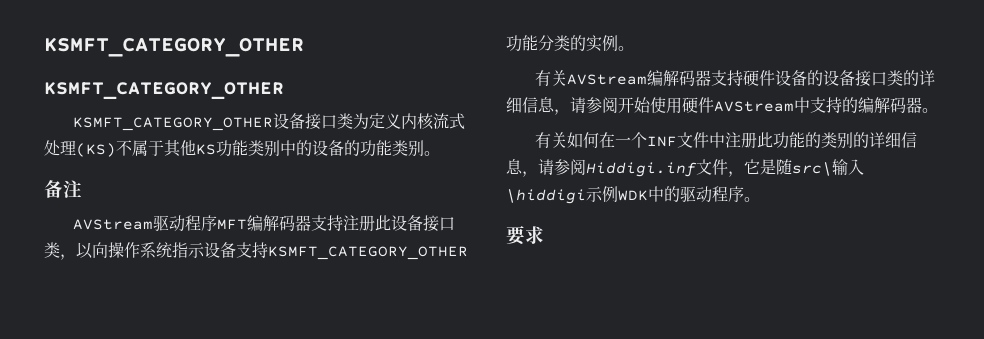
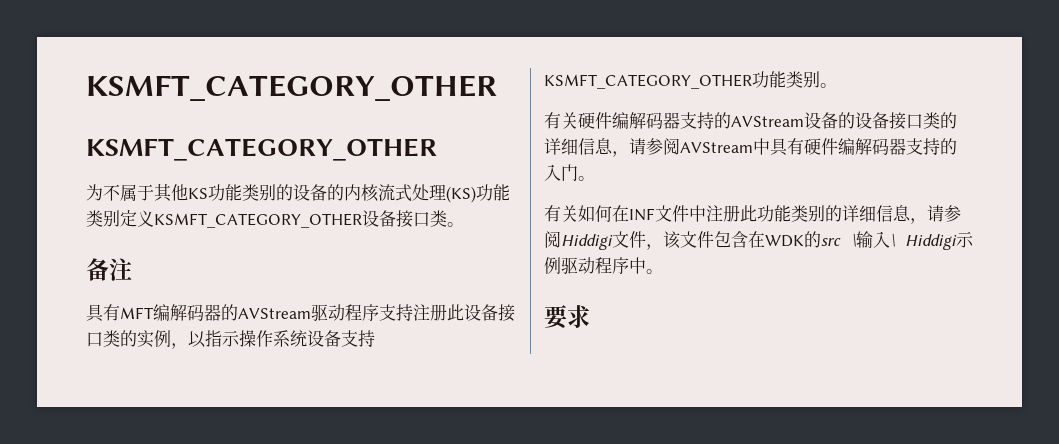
- KSMFT_CATEGORY_OTHER设备接口类为定义内核流式处理(KS)不属于其他KS功能类别中的设备的功能类别。
+ 为不属于其他KS功能类别的设备的内核流式处理(KS)功能类别定义KSMFT_CATEGORY_OTHER设备接口类。
  备注
- AVStream驱动程序MFT编解码器支持注册此设备接口类，以向操作系统指示设备支持KSMFT_CATEGORY_OTHER功能分类的实例。
- 有关AVStream编解码器支持硬件设备的设备接口类的详细信息，请参阅开始使用硬件AVStream中支持的编解码器。
+ 具有MFT编解码器的AVStream驱动程序支持注册此设备接口类的实例，以指示操作系统设备支持KSMFT_CATEGORY_OTHER功能类别。
+ 有关硬件编解码器支持的AVStream设备的设备接口类的详细信息，请参阅AVStream中具有硬件编解码器支持的入门。
- 有关如何在一个INF文件中注册此功能的类别的详细信息，请参阅Hiddigi.inf文件，它是随src\输入\hiddigi示例WDK中的驱动程序。
+ 有关如何在INF文件中注册此功能类别的详细信息，请参阅Hiddigi文件，该文件包含在WDK的src \输入\ Hiddigi示例驱动程序中。

